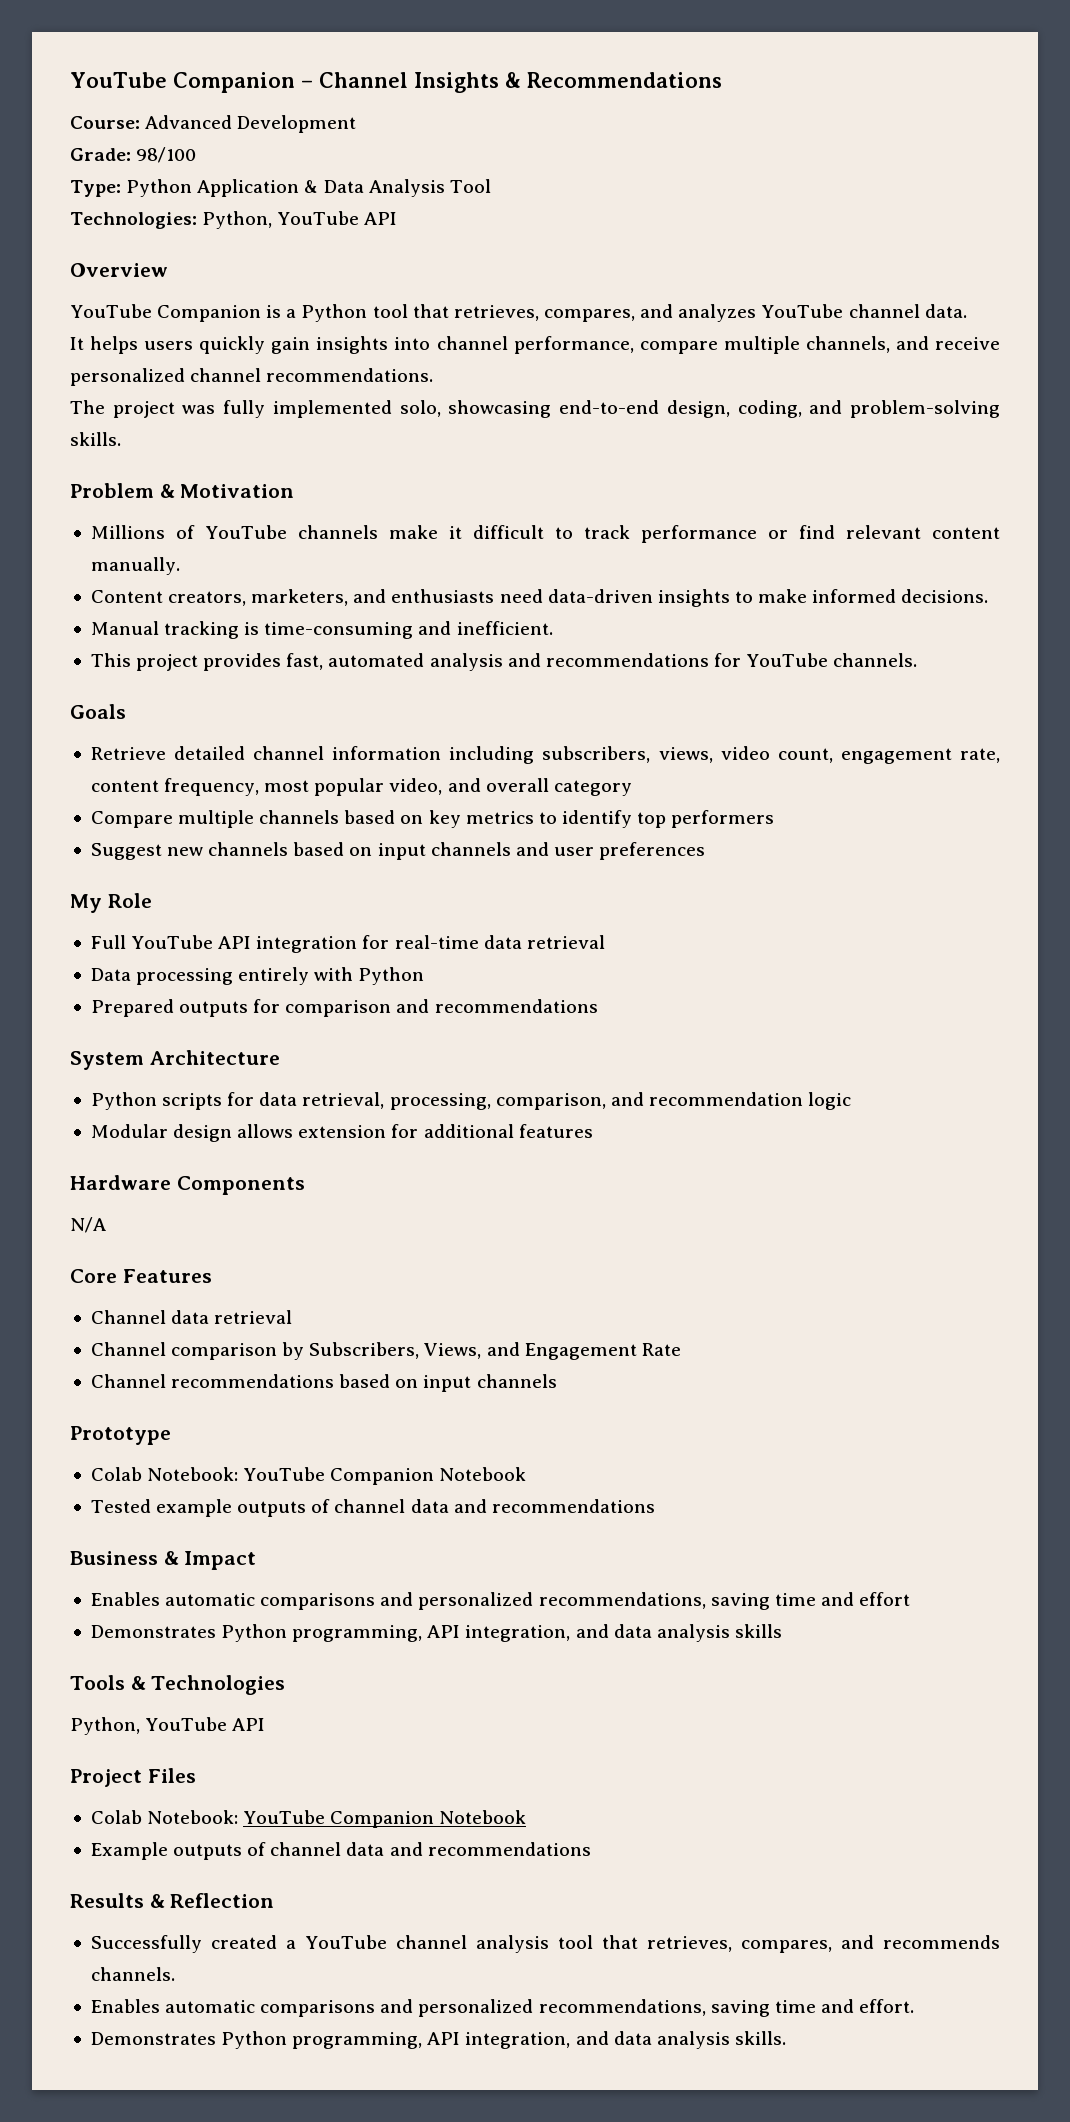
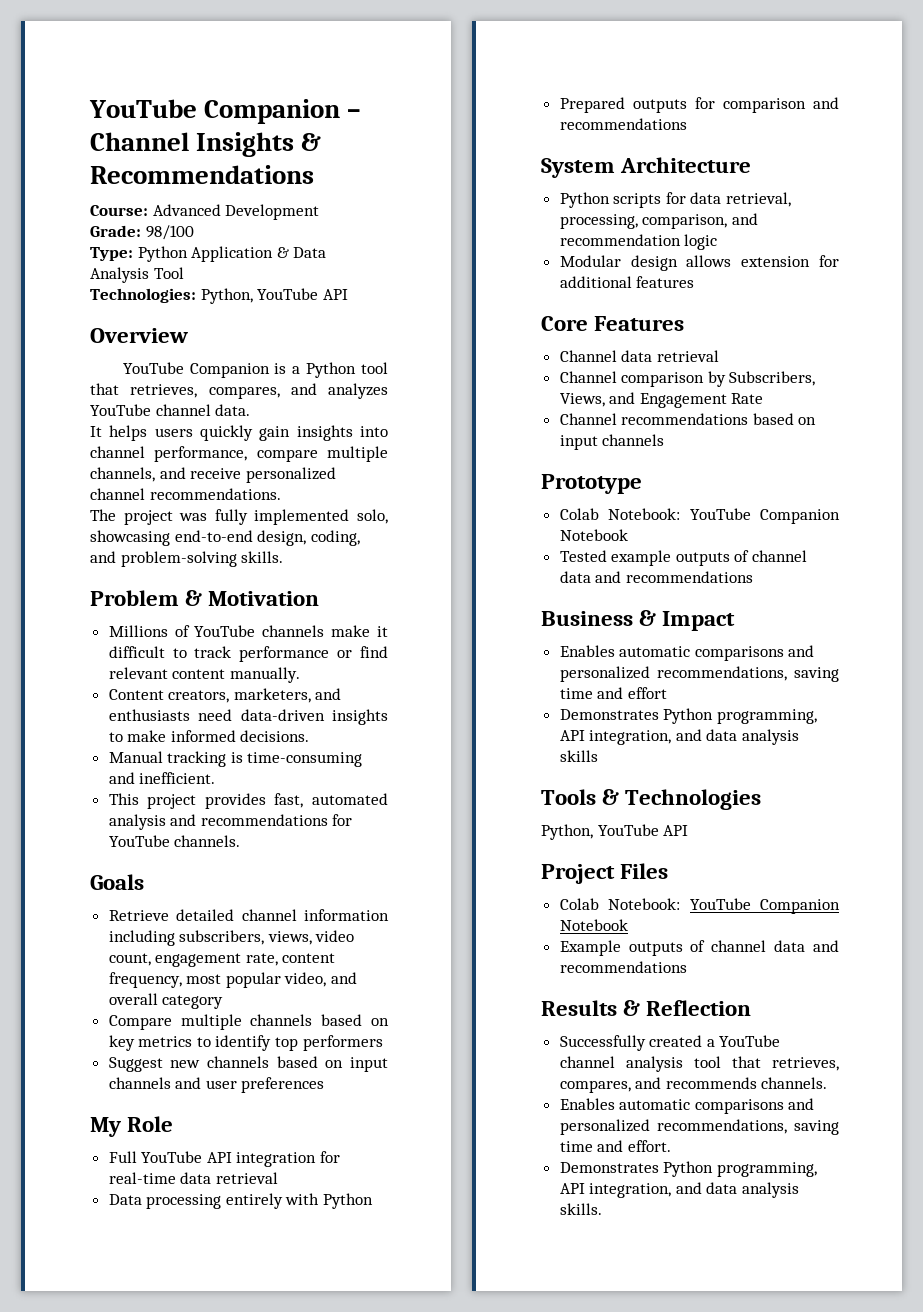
- Hardware Components
- N/A

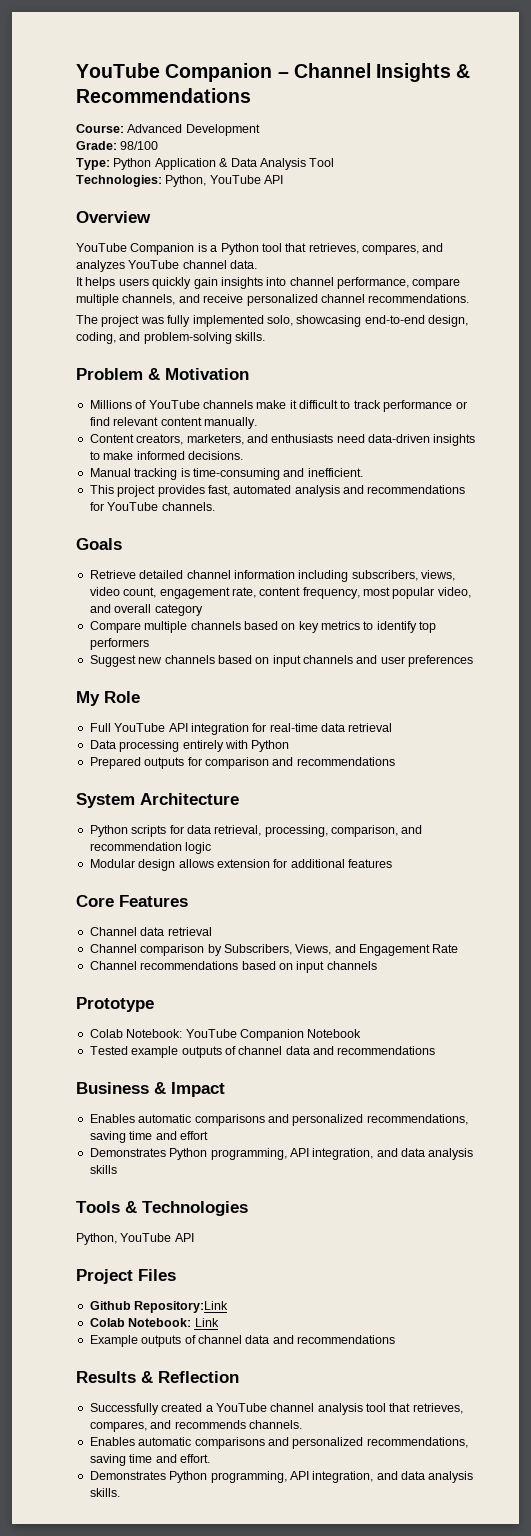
  Project Files
- Colab Notebook: YouTube Companion Notebook
+ Github Repository:Link
+ Colab Notebook: Link

